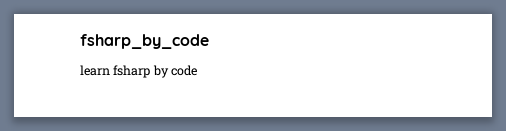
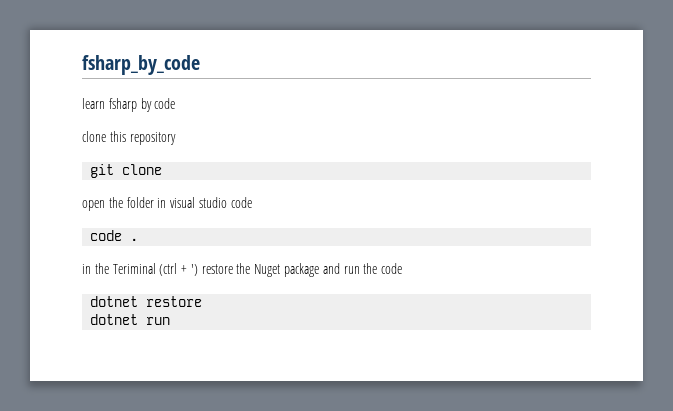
+ clone this repository
+ git clone
+ open the folder in visual studio code
+ code .
+ in the Teriminal (ctrl + ') restore the Nuget package and run the code
+ dotnet restore
+ dotnet run

